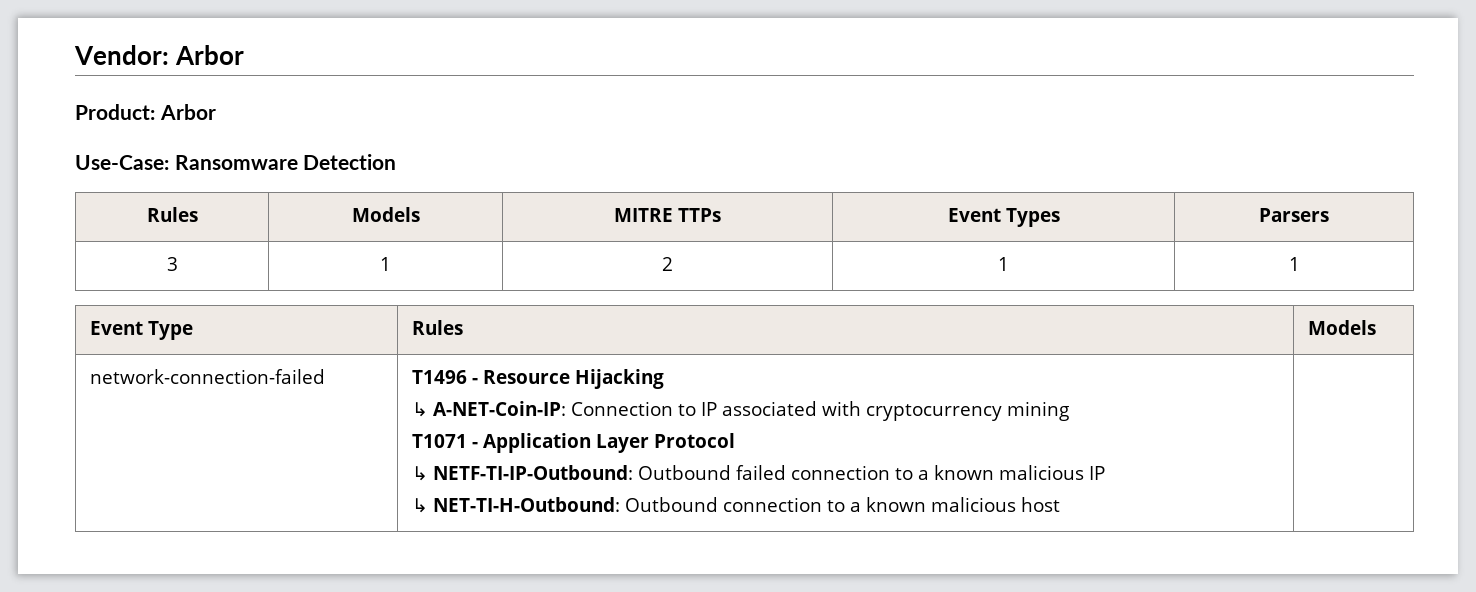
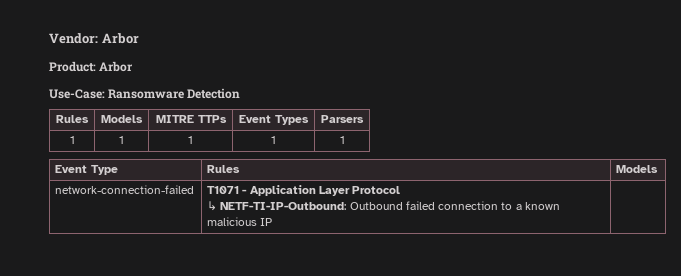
- 3 | 1 | 2 | 1 | 1
+ 1 | 1 | 1 | 1 | 1
- network-connection-failed | T1496 - Resource Hijacking
- ↳ A-NET-Coin-IP: Connection to IP associated with cryptocurrency mining
- T1071 - Application Layer Protocol
- ↳ NETF-TI-IP-Outbound: Outbound failed connection to a known malicious IP
- ↳ NET-TI-H-Outbound: Outbound connection to a known malicious host |
+ network-connection-failed | T1071 - Application Layer Protocol
+ ↳ NETF-TI-IP-Outbound: Outbound failed connection to a known malicious IP |

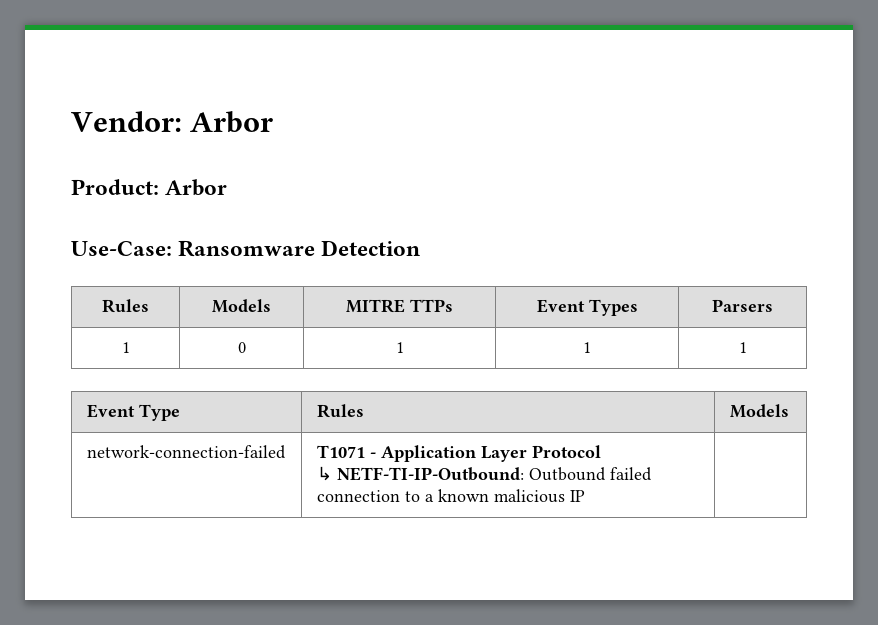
- 1 | 1 | 1 | 1 | 1
+ 1 | 0 | 1 | 1 | 1

